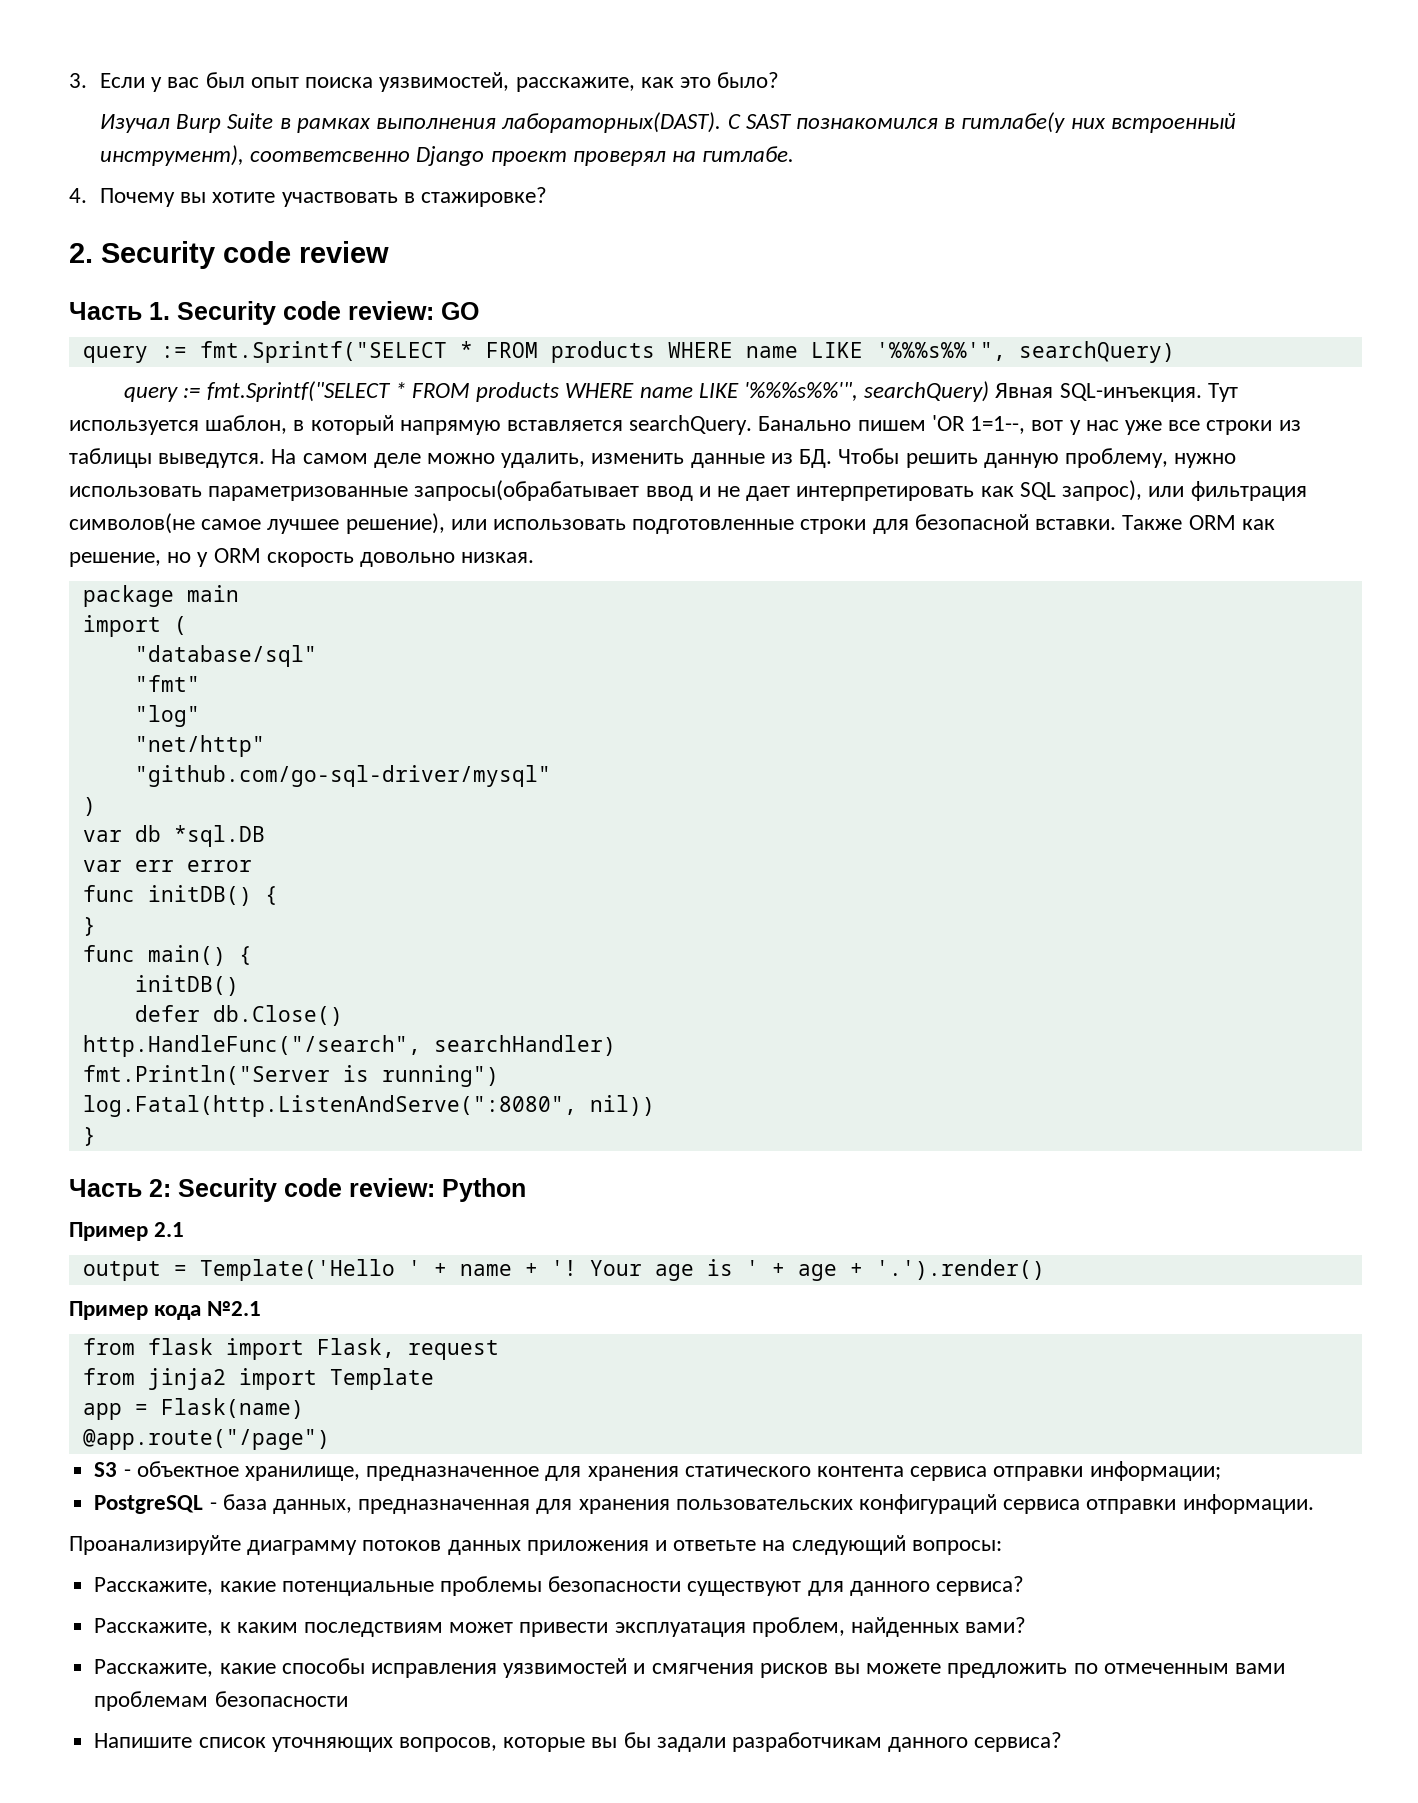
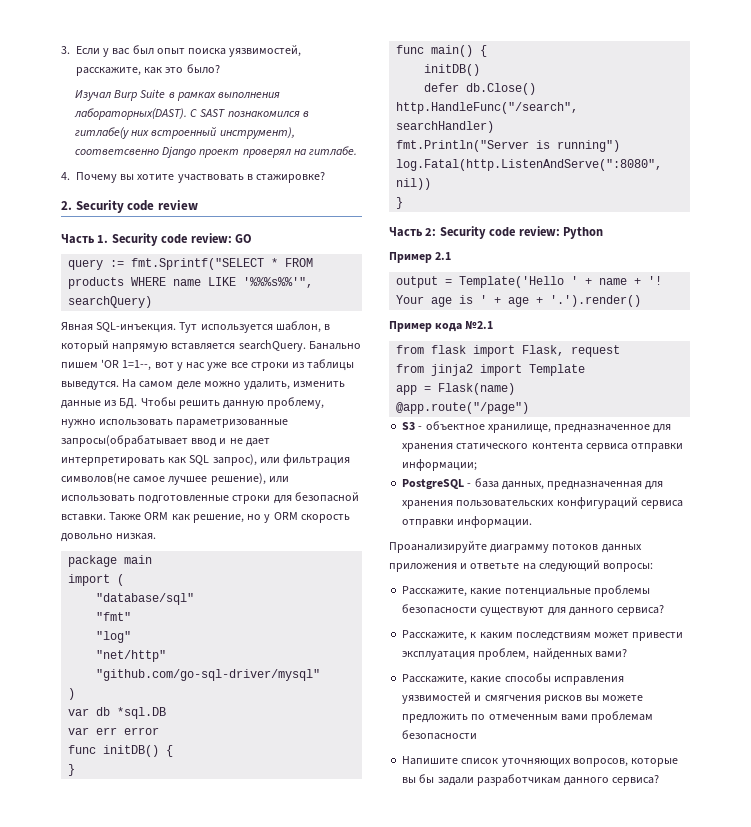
- query := fmt.Sprintf("SELECT * FROM products WHERE name LIKE '%%%s%%'", searchQuery) Явная SQL-инъекция.
+ Явная SQL-инъекция.

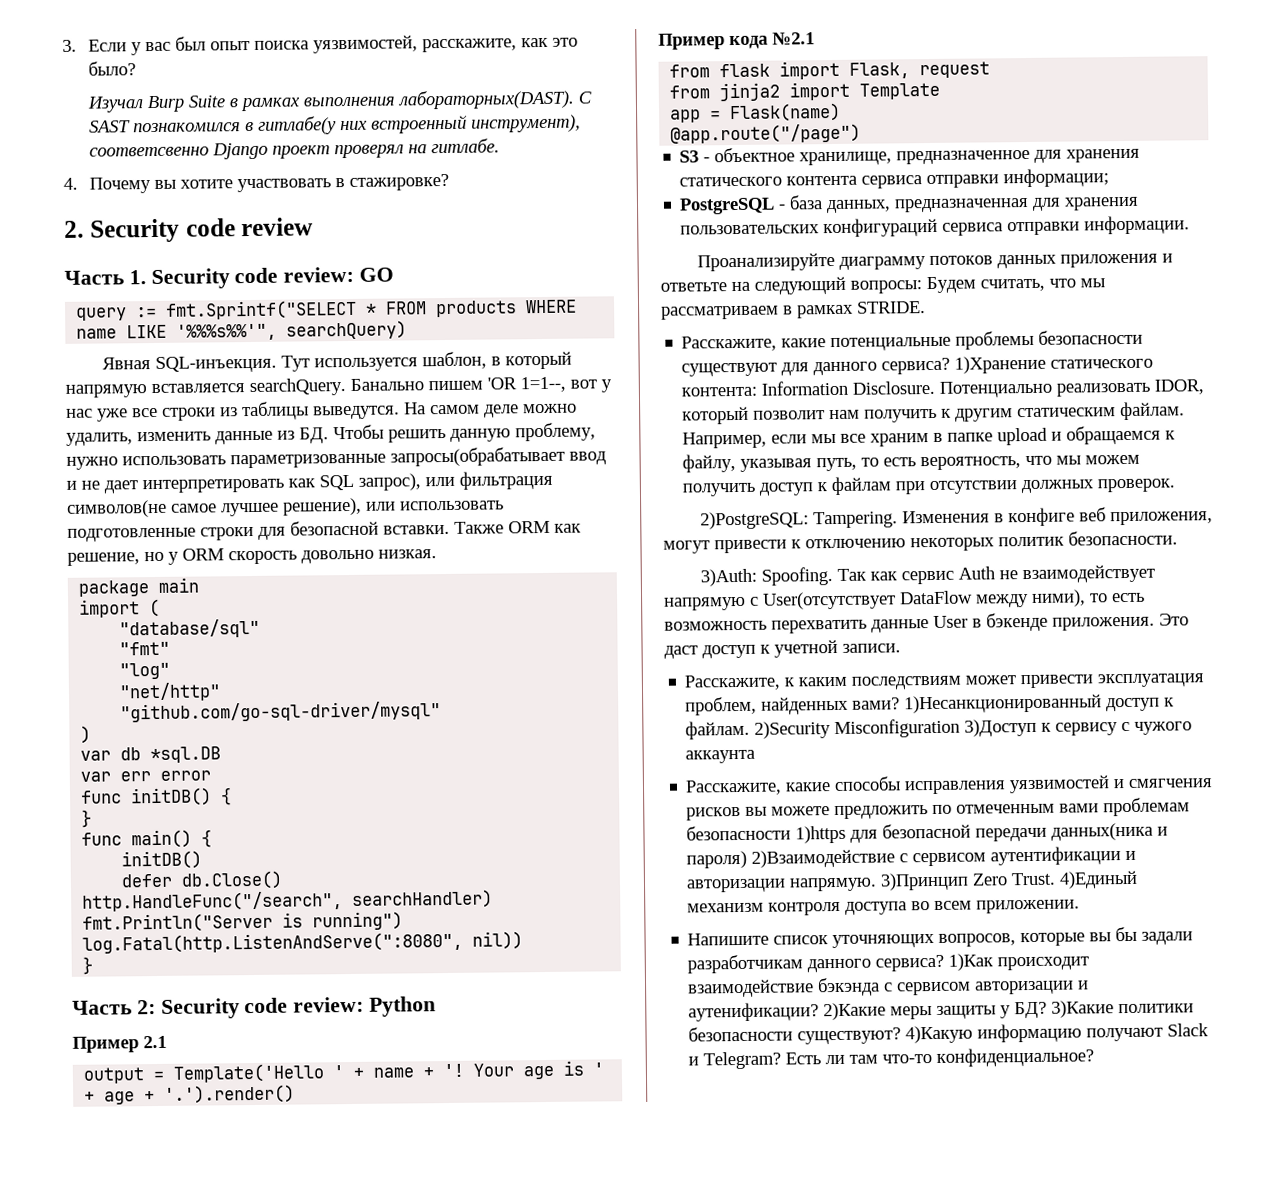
- Проанализируйте диаграмму потоков данных приложения и ответьте на следующий вопросы:
+ Проанализируйте диаграмму потоков данных приложения и ответьте на следующий вопросы: Будем считать, что мы рассматриваем в рамках STRIDE.
+ 1)Хранение статического контента: Information Disclosure. Потенциально реализовать IDOR, который позволит нам получить к другим статическим файлам. Например, если мы все храним в папке upload и обращаемся к файлу, указывая путь, то есть вероятность, что мы можем получить доступ к файлам при отсутствии должных проверок.
+ 2)PostgreSQL: Tampering. Изменения в конфиге веб приложения, могут привести к отключению некоторых политик безопасности.
+ 3)Auth: Spoofing. Так как сервис Auth не взаимодействует напрямую с User(отсутствует DataFlow между ними), то есть возможность перехватить данные User в бэкенде приложения. Это даст доступ к учетной записи.
+ 1)Несанкционированный доступ к файлам. 2)Security Misconfiguration 3)Доступ к сервису с чужого аккаунта
- Расскажите, какие способы исправления уязвимостей и смягчения рисков вы можете предложить по отмеченным вами проблемам безопасности
+ Расскажите, какие способы исправления уязвимостей и смягчения рисков вы можете предложить по отмеченным вами проблемам безопасности 1)https для безопасной передачи данных(ника и пароля) 2)Взаимодействие с сервисом аутентификации и авторизации напрямую. 3)Принцип Zero Trust. 4)Единый механизм контроля доступа во всем приложении.
+ 1)Как происходит взаимодействие бэкэнда с сервисом авторизации и аутенификации? 2)Какие меры защиты у БД? 3)Какие политики безопасности существуют? 4)Какую информацию получают Slack и Telegram? Есть ли там что-то конфиденциальное?

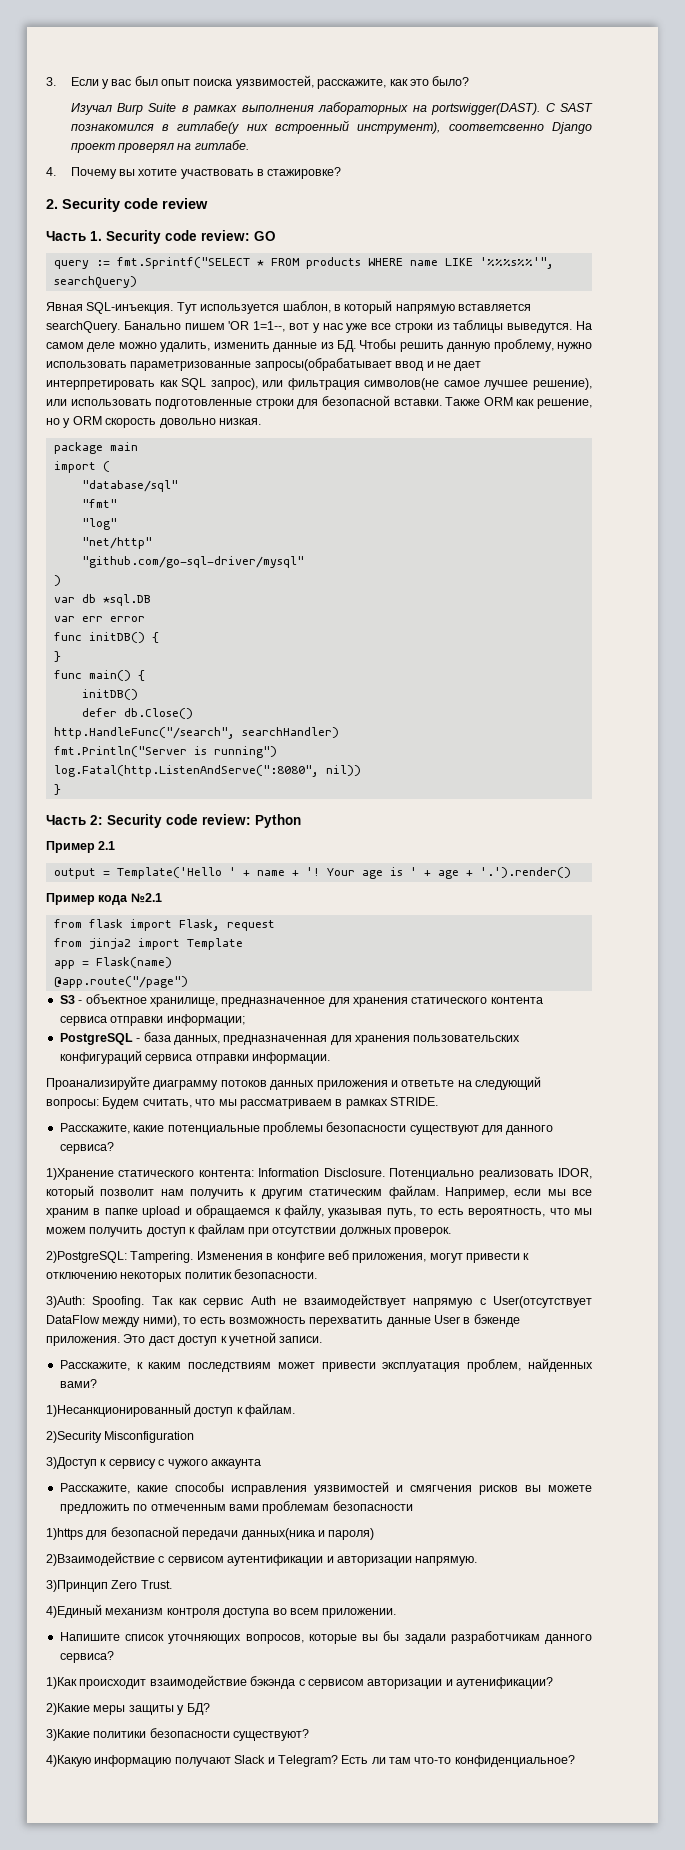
- Изучал Burp Suite в рамках выполнения лабораторных(DAST).
+ Изучал Burp Suite в рамках выполнения лабораторных на portswigger(DAST).
- Расскажите, какие потенциальные проблемы безопасности существуют для данного сервиса? 1)Хранение статического контента: Information Disclosure.
+ Расскажите, какие потенциальные проблемы безопасности существуют для данного сервиса?
+ 1)Хранение статического контента: Information Disclosure.
- Расскажите, к каким последствиям может привести эксплуатация проблем, найденных вами? 1)Несанкционированный доступ к файлам. 2)Security Misconfiguration 3)Доступ к сервису с чужого аккаунта
+ Расскажите, к каким последствиям может привести эксплуатация проблем, найденных вами?
+ 1)Несанкционированный доступ к файлам.
+ 2)Security Misconfiguration
+ 3)Доступ к сервису с чужого аккаунта
- Расскажите, какие способы исправления уязвимостей и смягчения рисков вы можете предложить по отмеченным вами проблемам безопасности 1)https для безопасной передачи данных(ника и пароля) 2)Взаимодействие с сервисом аутентификации и авторизации напрямую. 3)Принцип Zero Trust. 4)Единый механизм контроля доступа во всем приложении.
+ Расскажите, какие способы исправления уязвимостей и смягчения рисков вы можете предложить по отмеченным вами проблемам безопасности
+ 1)https для безопасной передачи данных(ника и пароля)
+ 2)Взаимодействие с сервисом аутентификации и авторизации напрямую.
+ 3)Принцип Zero Trust.
+ 4)Единый механизм контроля доступа во всем приложении.
- Напишите список уточняющих вопросов, которые вы бы задали разработчикам данного сервиса? 1)Как происходит взаимодействие бэкэнда с сервисом авторизации и аутенификации? 2)Какие меры защиты у БД? 3)Какие политики безопасности существуют? 4)Какую информацию получают Slack и Telegram?
+ Напишите список уточняющих вопросов, которые вы бы задали разработчикам данного сервиса?
+ 1)Как происходит взаимодействие бэкэнда с сервисом авторизации и аутенификации?
+ 2)Какие меры защиты у БД?
+ 3)Какие политики безопасности существуют?
+ 4)Какую информацию получают Slack и Telegram?

